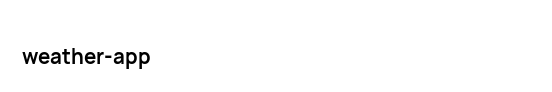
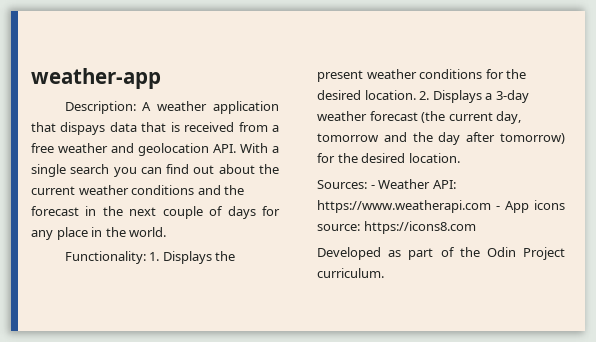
+ Description: A weather application that dispays data that is received from a free weather and geolocation API. With a single search you can find out about the current weather conditions and the forecast in the next couple of days for any place in the world.
+ Functionality: 1. Displays the present weather conditions for the desired location. 2. Displays a 3-day weather forecast (the current day, tomorrow and the day after tomorrow) for the desired location.
+ Sources: - Weather API: https://www.weatherapi.com - App icons source: https://icons8.com
+ Developed as part of the Odin Project curriculum.

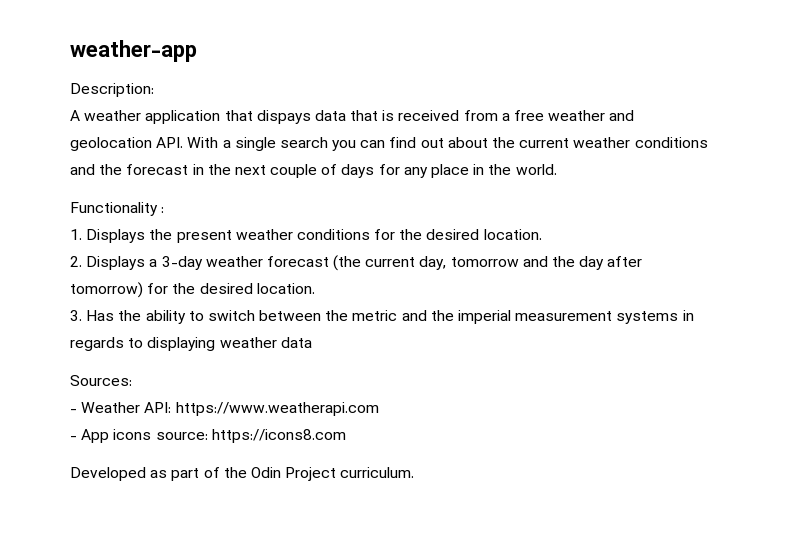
- Description: A weather application that dispays data that is received from a free weather and geolocation API. With a single search you can find out about the current weather conditions and the forecast in the next couple of days for any place in the world.
+ Description:
+ A weather application that dispays data that is received from a free weather and geolocation API. With a single search you can find out about the current weather conditions and the forecast in the next couple of days for any place in the world.
- Functionality: 1. Displays the present weather conditions for the desired location. 2. Displays a 3-day weather forecast (the current day, tomorrow and the day after tomorrow) for the desired location.
+ Functionality :
+ 1. Displays the present weather conditions for the desired location.
+ 2. Displays a 3-day weather forecast (the current day, tomorrow and the day after tomorrow) for the desired location.
+ 3. Has the ability to switch between the metric and the imperial measurement systems in regards to displaying weather data
- Sources: - Weather API: https://www.weatherapi.com - App icons source: https://icons8.com
+ Sources:
+ - Weather API: https://www.weatherapi.com
+ - App icons source: https://icons8.com

